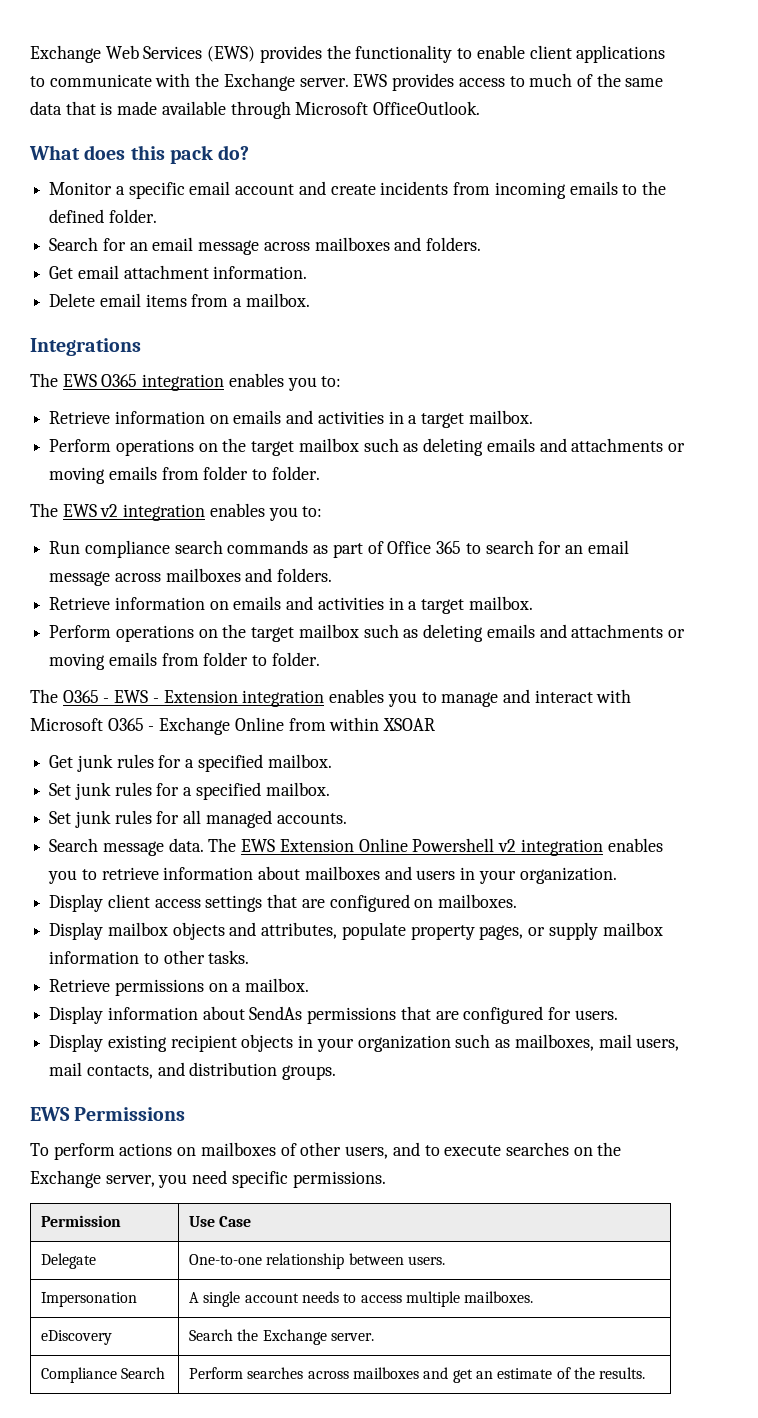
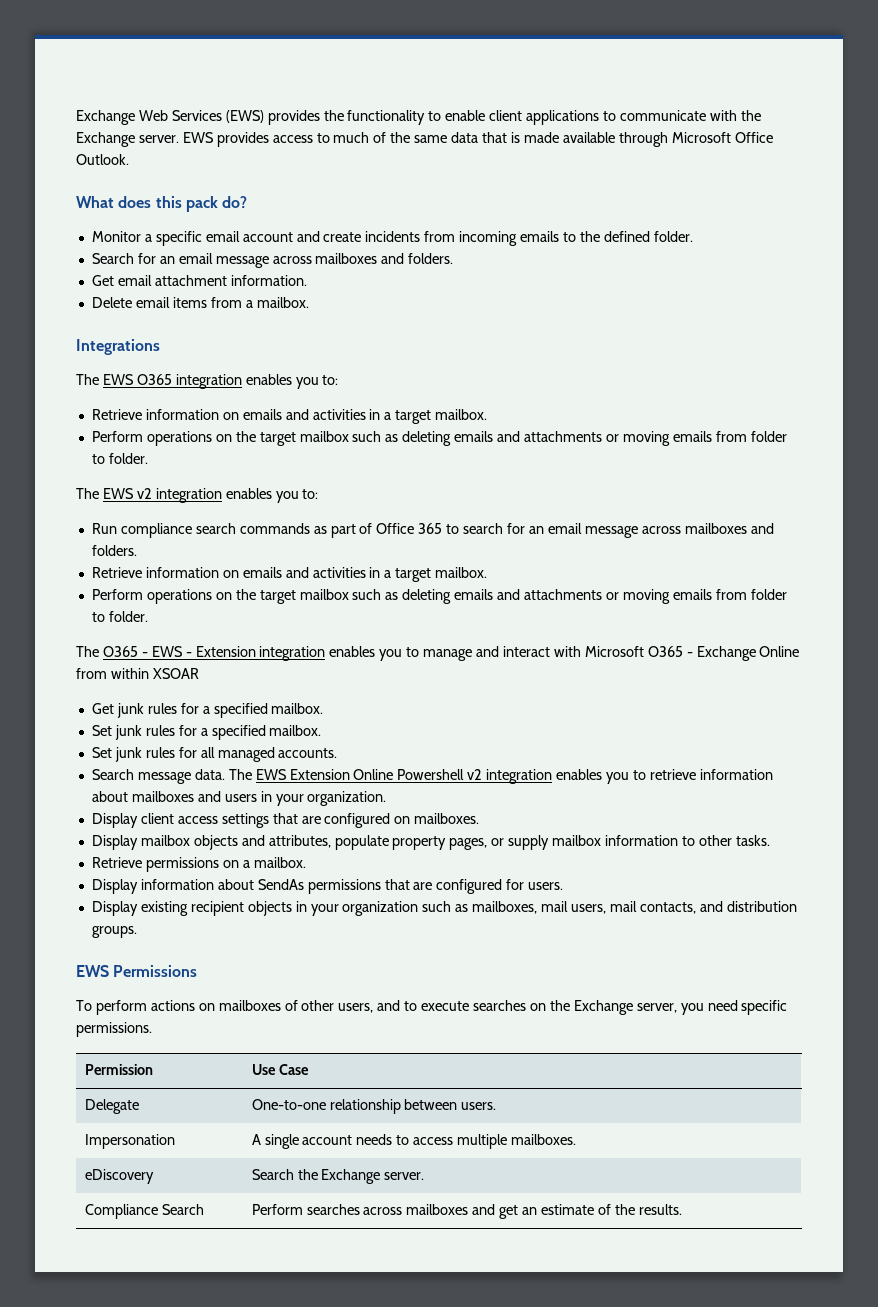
- EWS provides access to much of the same data that is made available through Microsoft OfficeOutlook.
+ EWS provides access to much of the same data that is made available through Microsoft Office Outlook.

